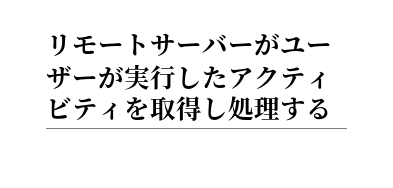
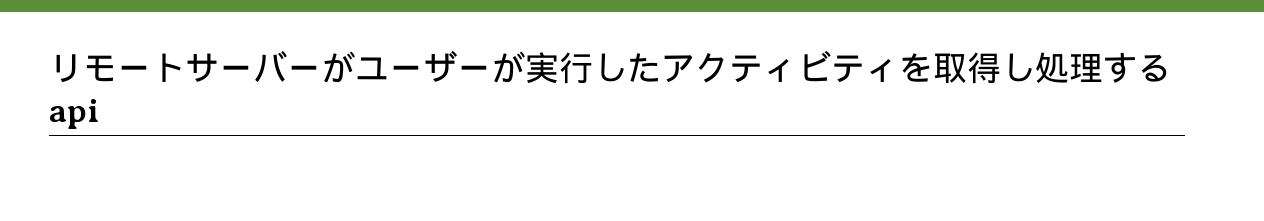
- リモートサーバーがユーザーが実行したアクティビティを取得し処理する
+ リモートサーバーがユーザーが実行したアクティビティを取得し処理するapi

